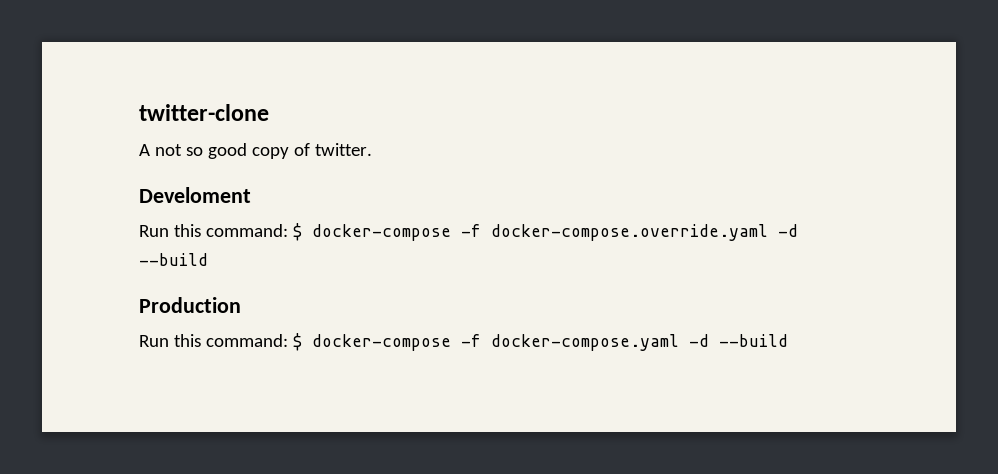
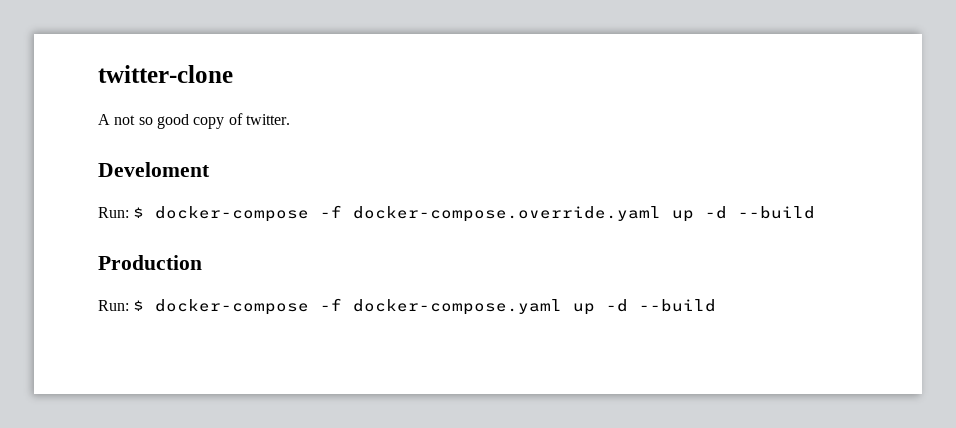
- Run this command: $ docker-compose -f docker-compose.override.yaml -d --build
+ Run: $ docker-compose -f docker-compose.override.yaml up -d --build
- Run this command: $ docker-compose -f docker-compose.yaml -d --build
+ Run: $ docker-compose -f docker-compose.yaml up -d --build

